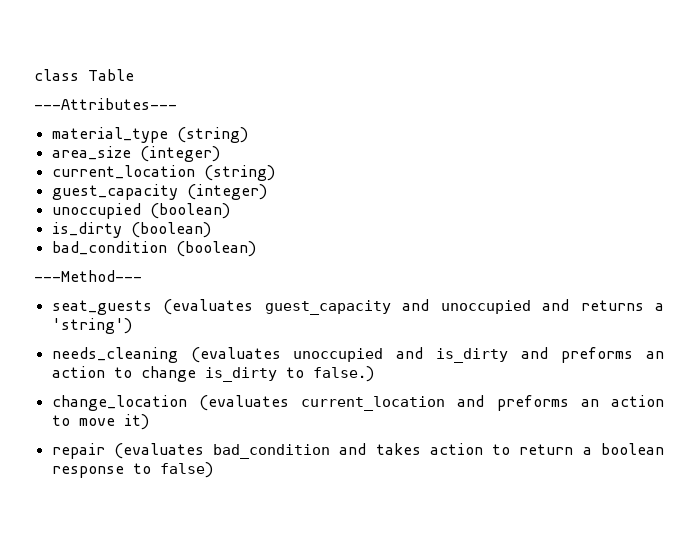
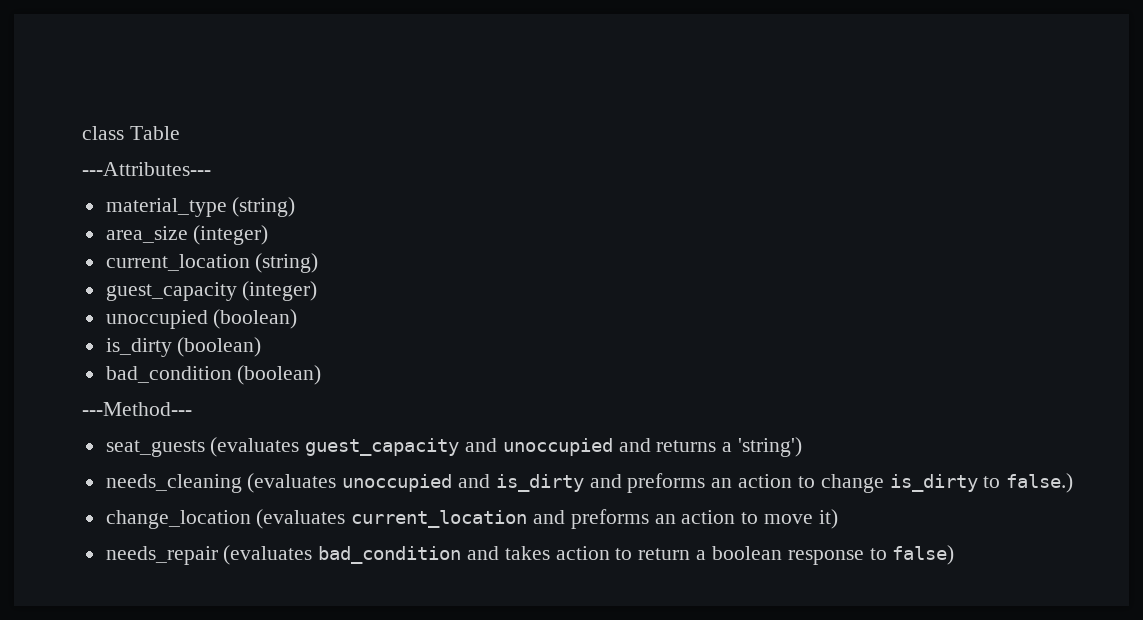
- repair (evaluates bad_condition and takes action to return a boolean response to false)
+ needs_repair (evaluates bad_condition and takes action to return a boolean response to false)

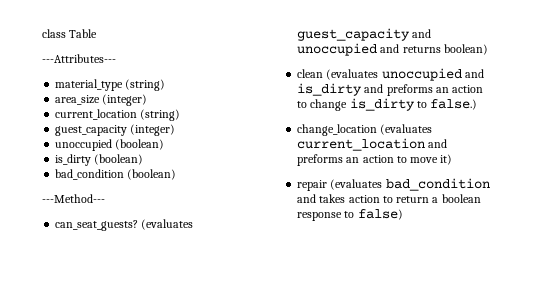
- seat_guests (evaluates guest_capacity and unoccupied and returns a 'string')
- needs_cleaning (evaluates unoccupied and is_dirty and preforms an action to change is_dirty to false.)
+ can_seat_guests? (evaluates guest_capacity and unoccupied and returns boolean)
+ clean (evaluates unoccupied and is_dirty and preforms an action to change is_dirty to false.)
- needs_repair (evaluates bad_condition and takes action to return a boolean response to false)
+ repair (evaluates bad_condition and takes action to return a boolean response to false)

